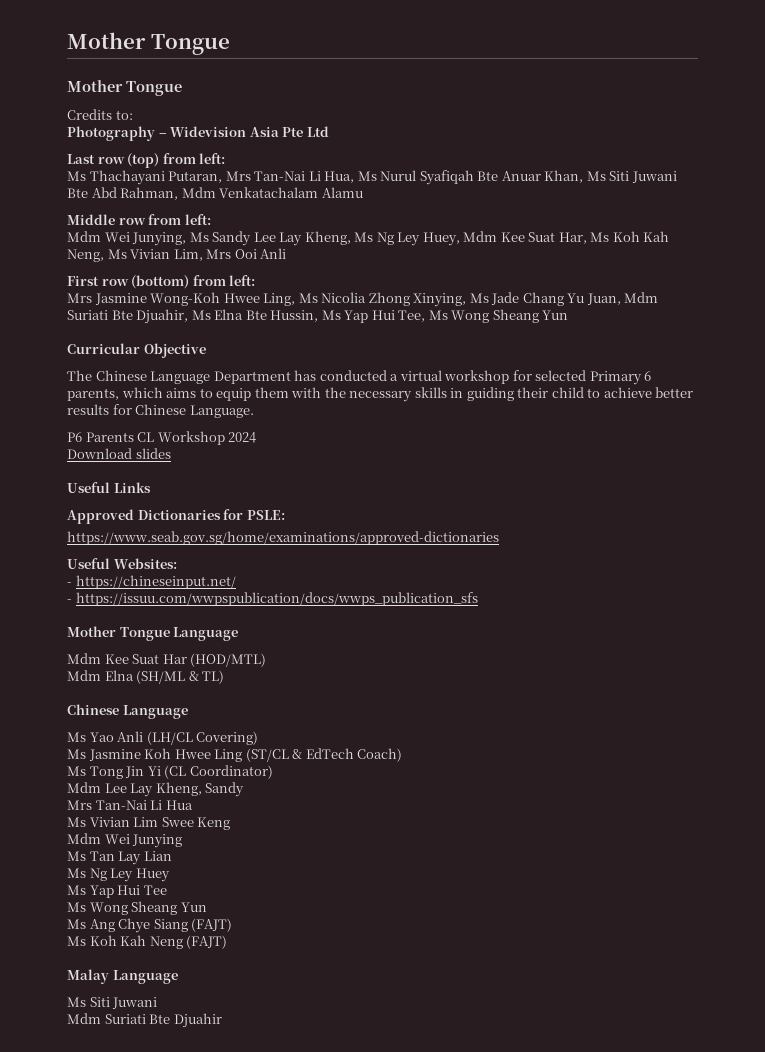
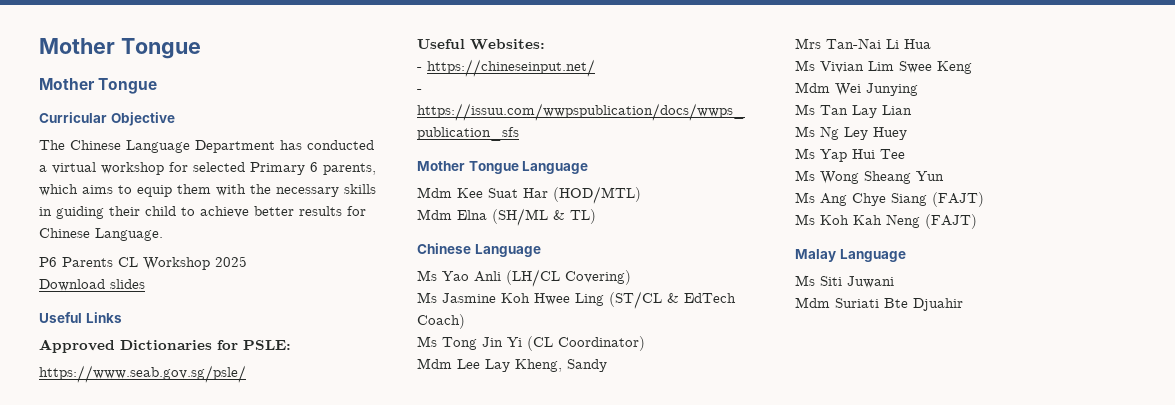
- Credits to:
- Photography – Widevision Asia Pte Ltd
- Last row (top) from left:
- Ms Thachayani Putaran, Mrs Tan-Nai Li Hua, Ms Nurul Syafiqah Bte Anuar Khan, Ms Siti Juwani Bte Abd Rahman, Mdm Venkatachalam Alamu
- Middle row from left:
- Mdm Wei Junying, Ms Sandy Lee Lay Kheng, Ms Ng Ley Huey, Mdm Kee Suat Har, Ms Koh Kah Neng, Ms Vivian Lim, Mrs Ooi Anli
- First row (bottom) from left:
- Mrs Jasmine Wong-Koh Hwee Ling, Ms Nicolia Zhong Xinying, Ms Jade Chang Yu Juan, Mdm Suriati Bte Djuahir, Ms Elna Bte Hussin, Ms Yap Hui Tee, Ms Wong Sheang Yun
- P6 Parents CL Workshop 2024
+ P6 Parents CL Workshop 2025
- https://www.seab.gov.sg/home/examinations/approved-dictionaries
+ https://www.seab.gov.sg/psle/

